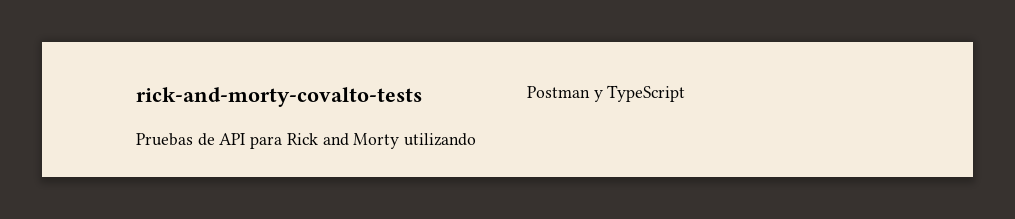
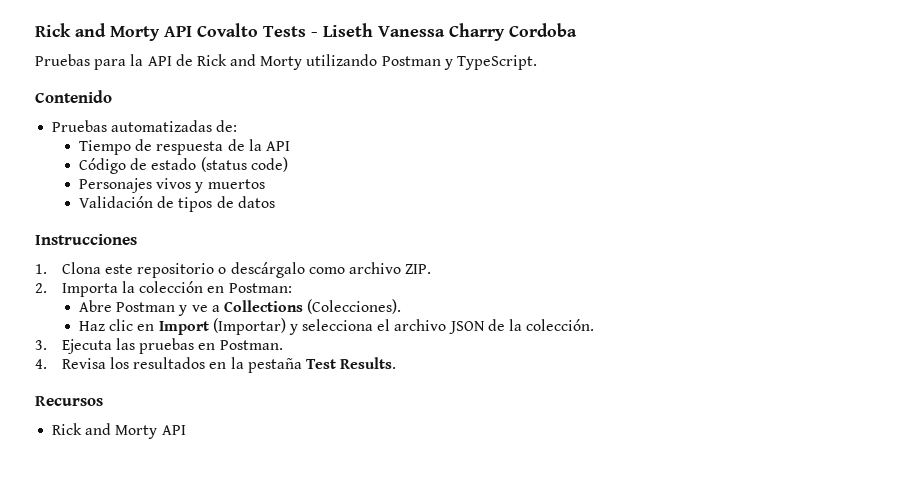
- rick-and-morty-covalto-tests
- Pruebas de API para Rick and Morty utilizando Postman y TypeScript
+ Rick and Morty API Covalto Tests - Liseth Vanessa Charry Cordoba
+ Pruebas para la API de Rick and Morty utilizando Postman y TypeScript.
+ Contenido
+ Pruebas automatizadas de:
+ Tiempo de respuesta de la API
+ Código de estado (status code)
+ Personajes vivos y muertos
+ Validación de tipos de datos
+ Instrucciones
+ 1. Clona este repositorio o descárgalo como archivo ZIP.
+ 2. Importa la colección en Postman:
+ Abre Postman y ve a Collections (Colecciones).
+ Haz clic en Import (Importar) y selecciona el archivo JSON de la colección.
+ 3. Ejecuta las pruebas en Postman.
+ 4. Revisa los resultados en la pestaña Test Results.
+ Recursos
+ Rick and Morty API

